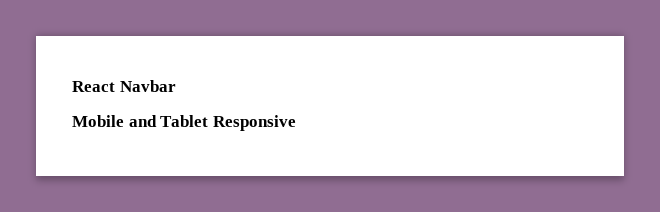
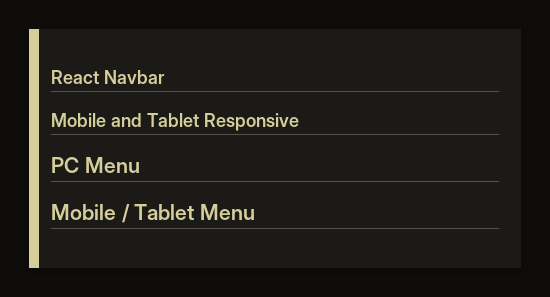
+ PC Menu
+ Mobile / Tablet Menu

